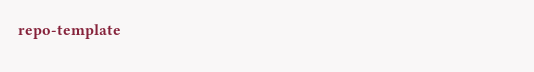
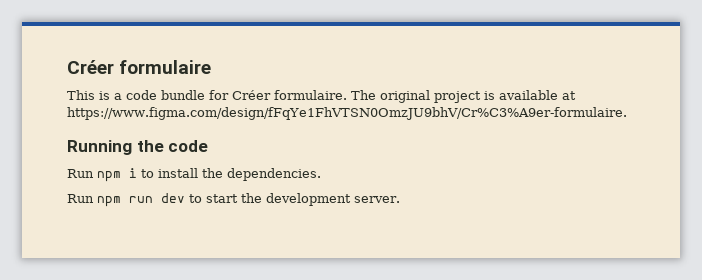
- repo-template
+ Créer formulaire
+ This is a code bundle for Créer formulaire. The original project is available at https://www.figma.com/design/fFqYe1FhVTSN0OmzJU9bhV/Cr%C3%A9er-formulaire.
+ Running the code
+ Run npm i to install the dependencies.
+ Run npm run dev to start the development server.

